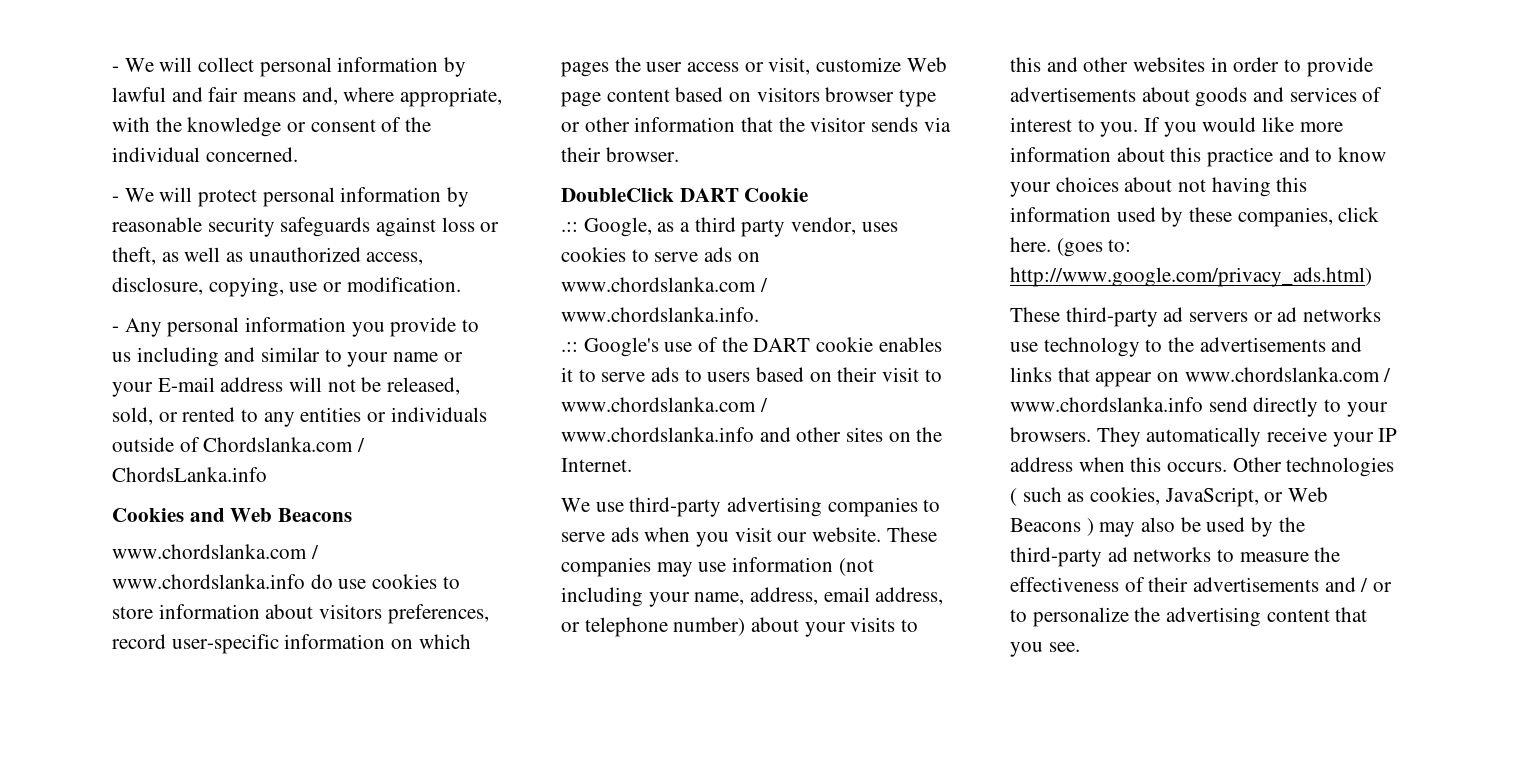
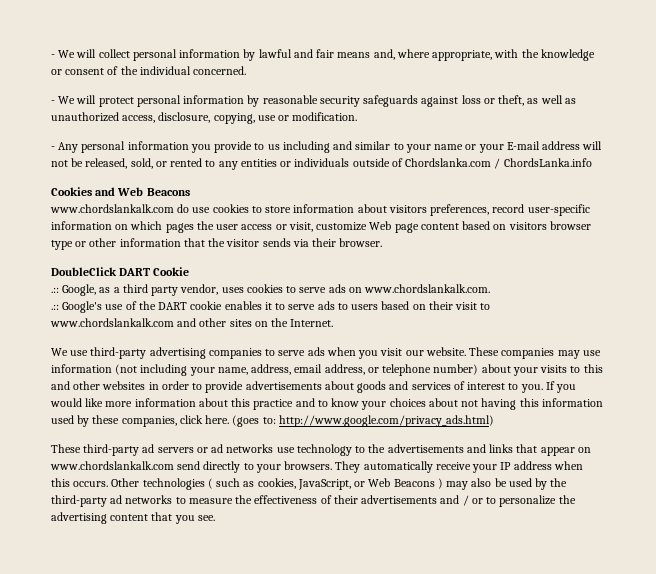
- www.chordslanka.com / www.chordslanka.info do use cookies to store information about visitors preferences, record user-specific information on which pages the user access or visit, customize Web page content based on visitors browser type or other information that the visitor sends via their browser.
+ www.chordslankalk.com do use cookies to store information about visitors preferences, record user-specific information on which pages the user access or visit, customize Web page content based on visitors browser type or other information that the visitor sends via their browser.
- .:: Google, as a third party vendor, uses cookies to serve ads on www.chordslanka.com / www.chordslanka.info.
+ .:: Google, as a third party vendor, uses cookies to serve ads on www.chordslankalk.com.
- .:: Google's use of the DART cookie enables it to serve ads to users based on their visit to www.chordslanka.com / www.chordslanka.info and other sites on the Internet.
+ .:: Google's use of the DART cookie enables it to serve ads to users based on their visit to www.chordslankalk.com and other sites on the Internet.
- These third-party ad servers or ad networks use technology to the advertisements and links that appear on www.chordslanka.com / www.chordslanka.info send directly to your browsers.
+ These third-party ad servers or ad networks use technology to the advertisements and links that appear on www.chordslankalk.com send directly to your browsers.

